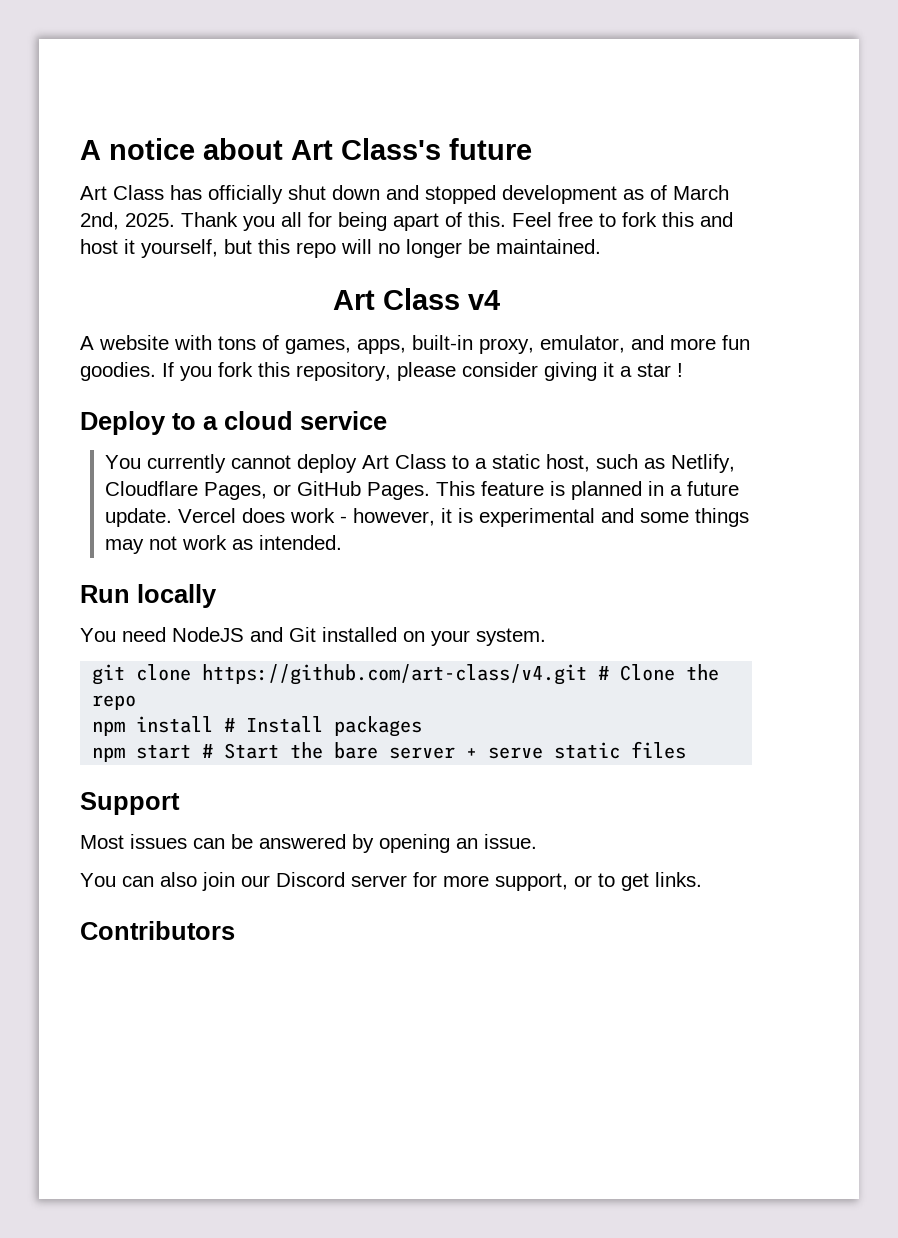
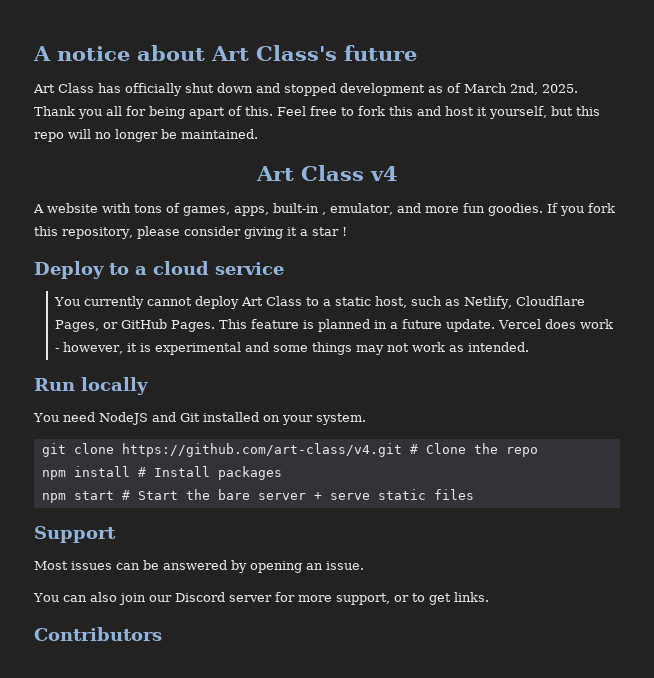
- A website with tons of games, apps, built-in proxy, emulator, and more fun goodies.
+ A website with tons of games, apps, built-in , emulator, and more fun goodies.

